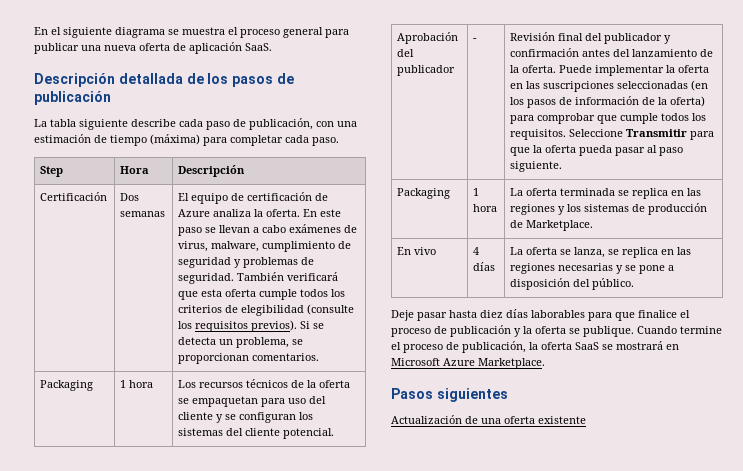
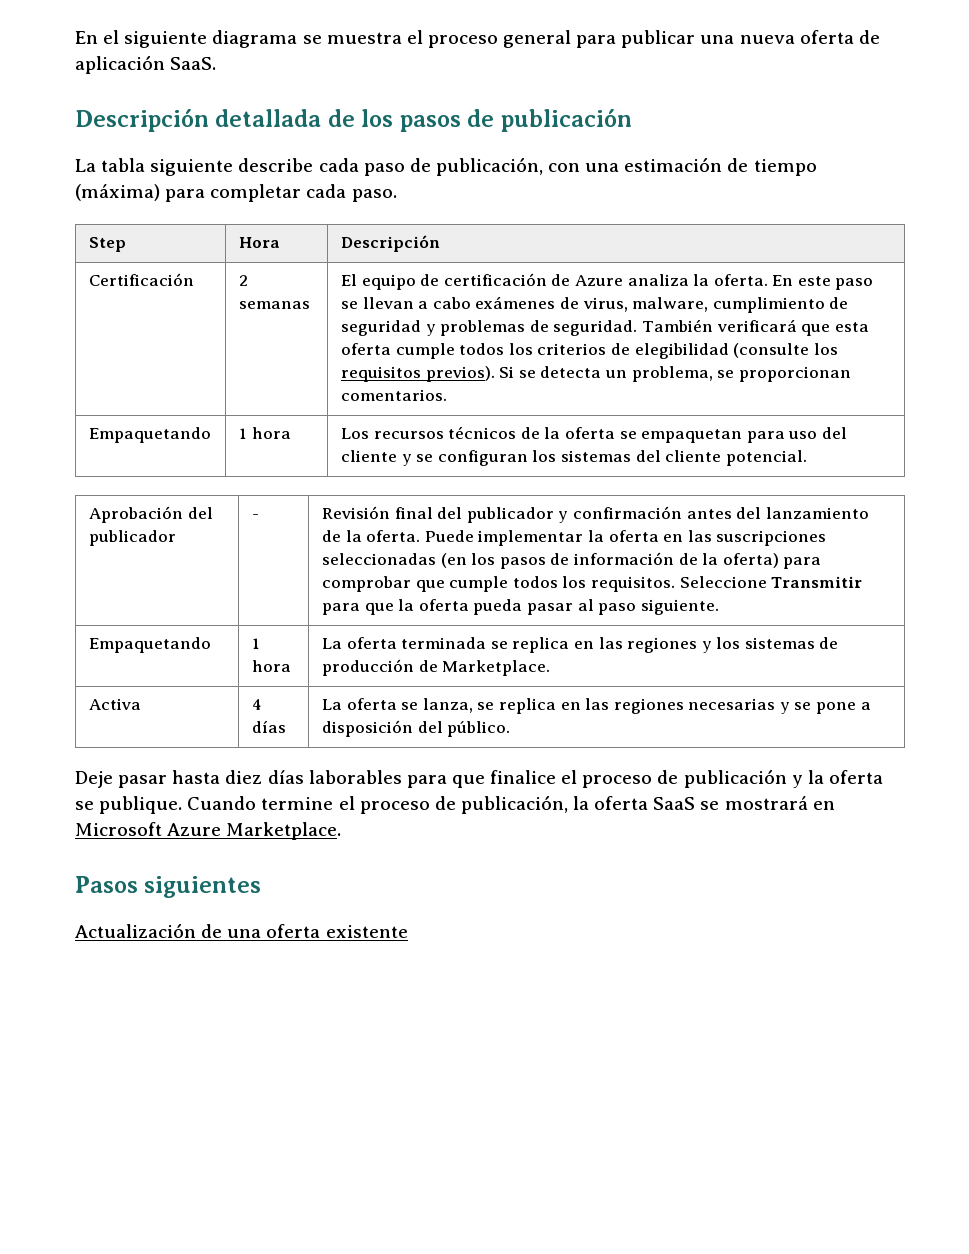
- Dos semanas
+ 2 semanas
- Packaging | 1 hora | Los recursos técnicos de la oferta se empaquetan para uso del cliente y se configuran los sistemas del cliente potencial.
+ Empaquetando | 1 hora | Los recursos técnicos de la oferta se empaquetan para uso del cliente y se configuran los sistemas del cliente potencial.
- Packaging | 1 hora | La oferta terminada se replica en las regiones y los sistemas de producción de Marketplace.
+ Empaquetando | 1 hora | La oferta terminada se replica en las regiones y los sistemas de producción de Marketplace.
- En vivo | 4 días | La oferta se lanza, se replica en las regiones necesarias y se pone a disposición del público.
+ Activa | 4 días | La oferta se lanza, se replica en las regiones necesarias y se pone a disposición del público.

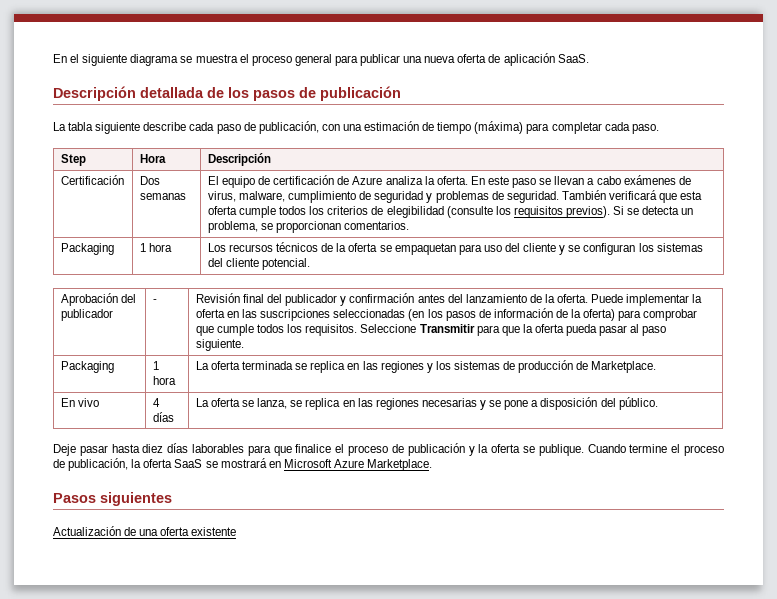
- 2 semanas
+ Dos semanas
- Empaquetando | 1 hora | Los recursos técnicos de la oferta se empaquetan para uso del cliente y se configuran los sistemas del cliente potencial.
+ Packaging | 1 hora | Los recursos técnicos de la oferta se empaquetan para uso del cliente y se configuran los sistemas del cliente potencial.
- Empaquetando | 1 hora | La oferta terminada se replica en las regiones y los sistemas de producción de Marketplace.
+ Packaging | 1 hora | La oferta terminada se replica en las regiones y los sistemas de producción de Marketplace.
- Activa | 4 días | La oferta se lanza, se replica en las regiones necesarias y se pone a disposición del público.
+ En vivo | 4 días | La oferta se lanza, se replica en las regiones necesarias y se pone a disposición del público.

